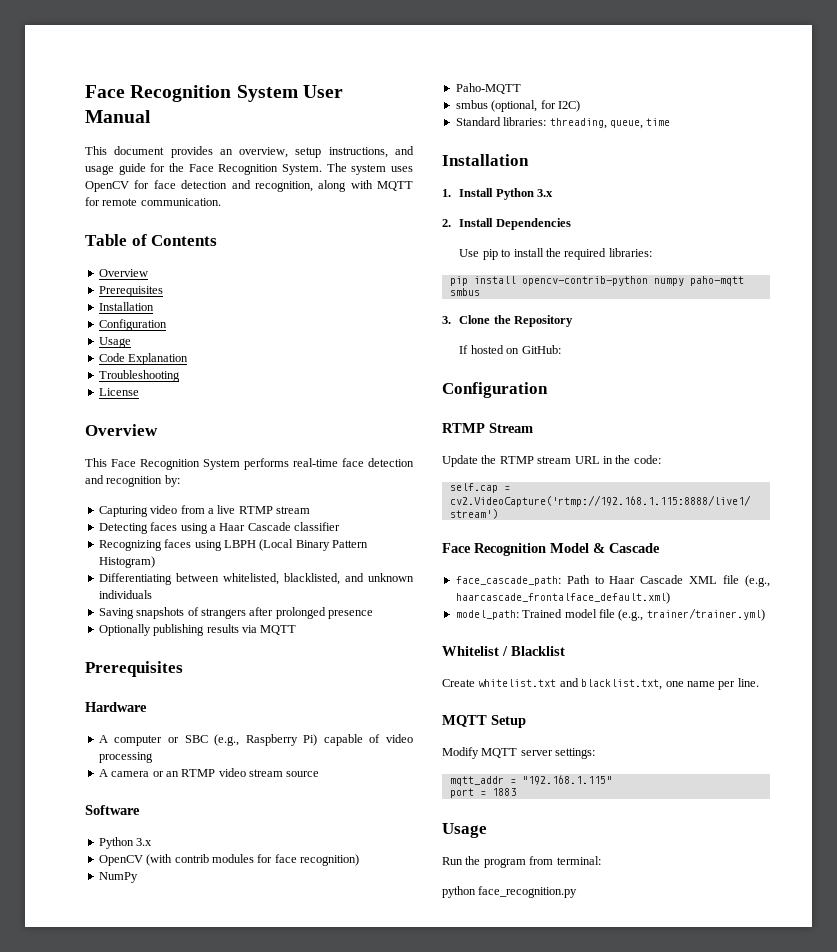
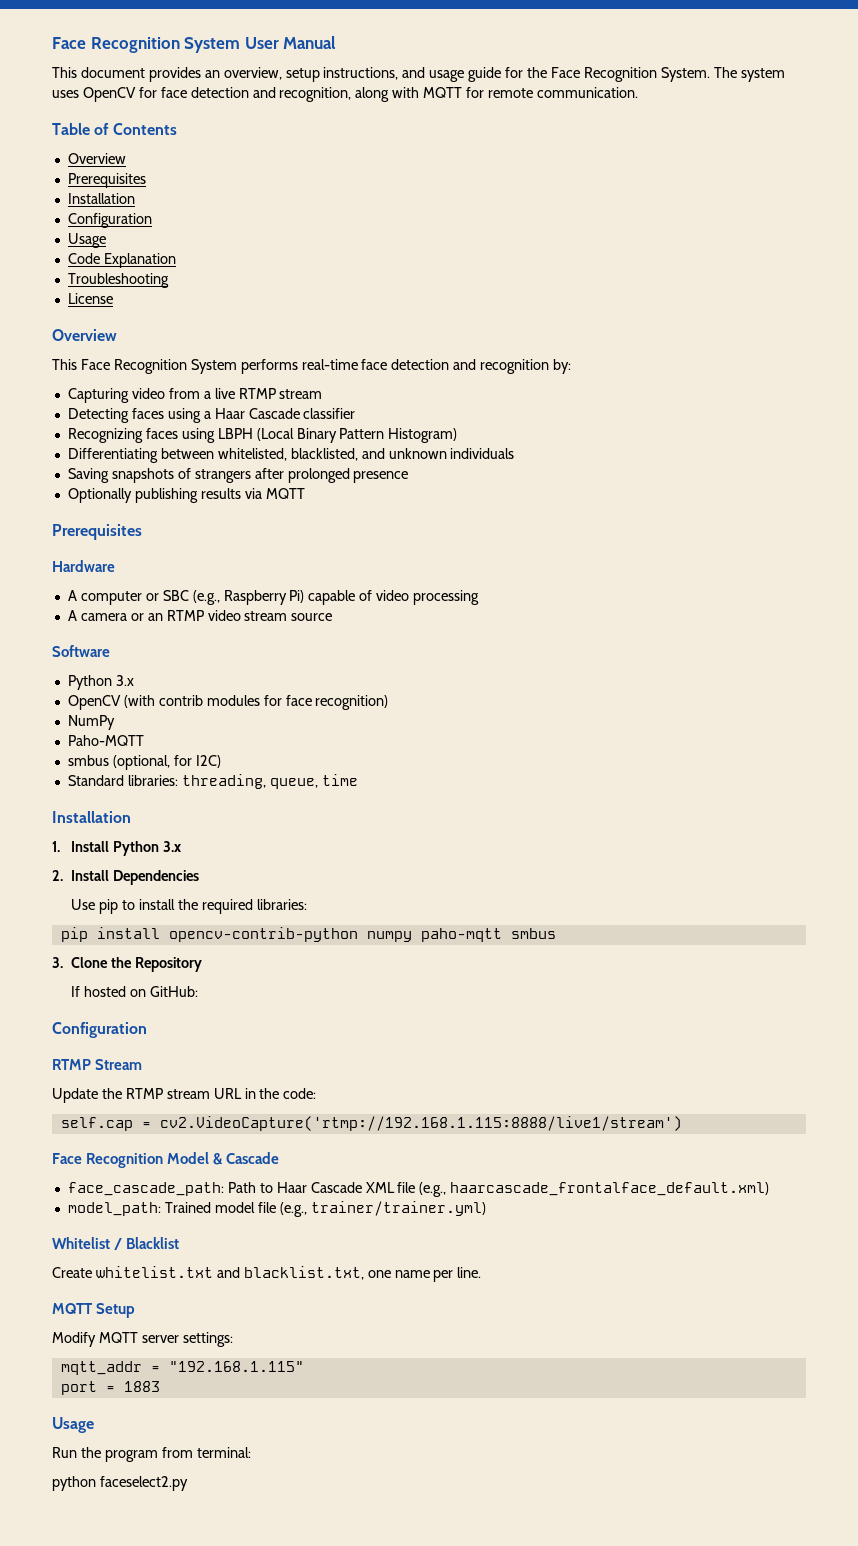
- python face_recognition.py
+ python faceselect2.py

